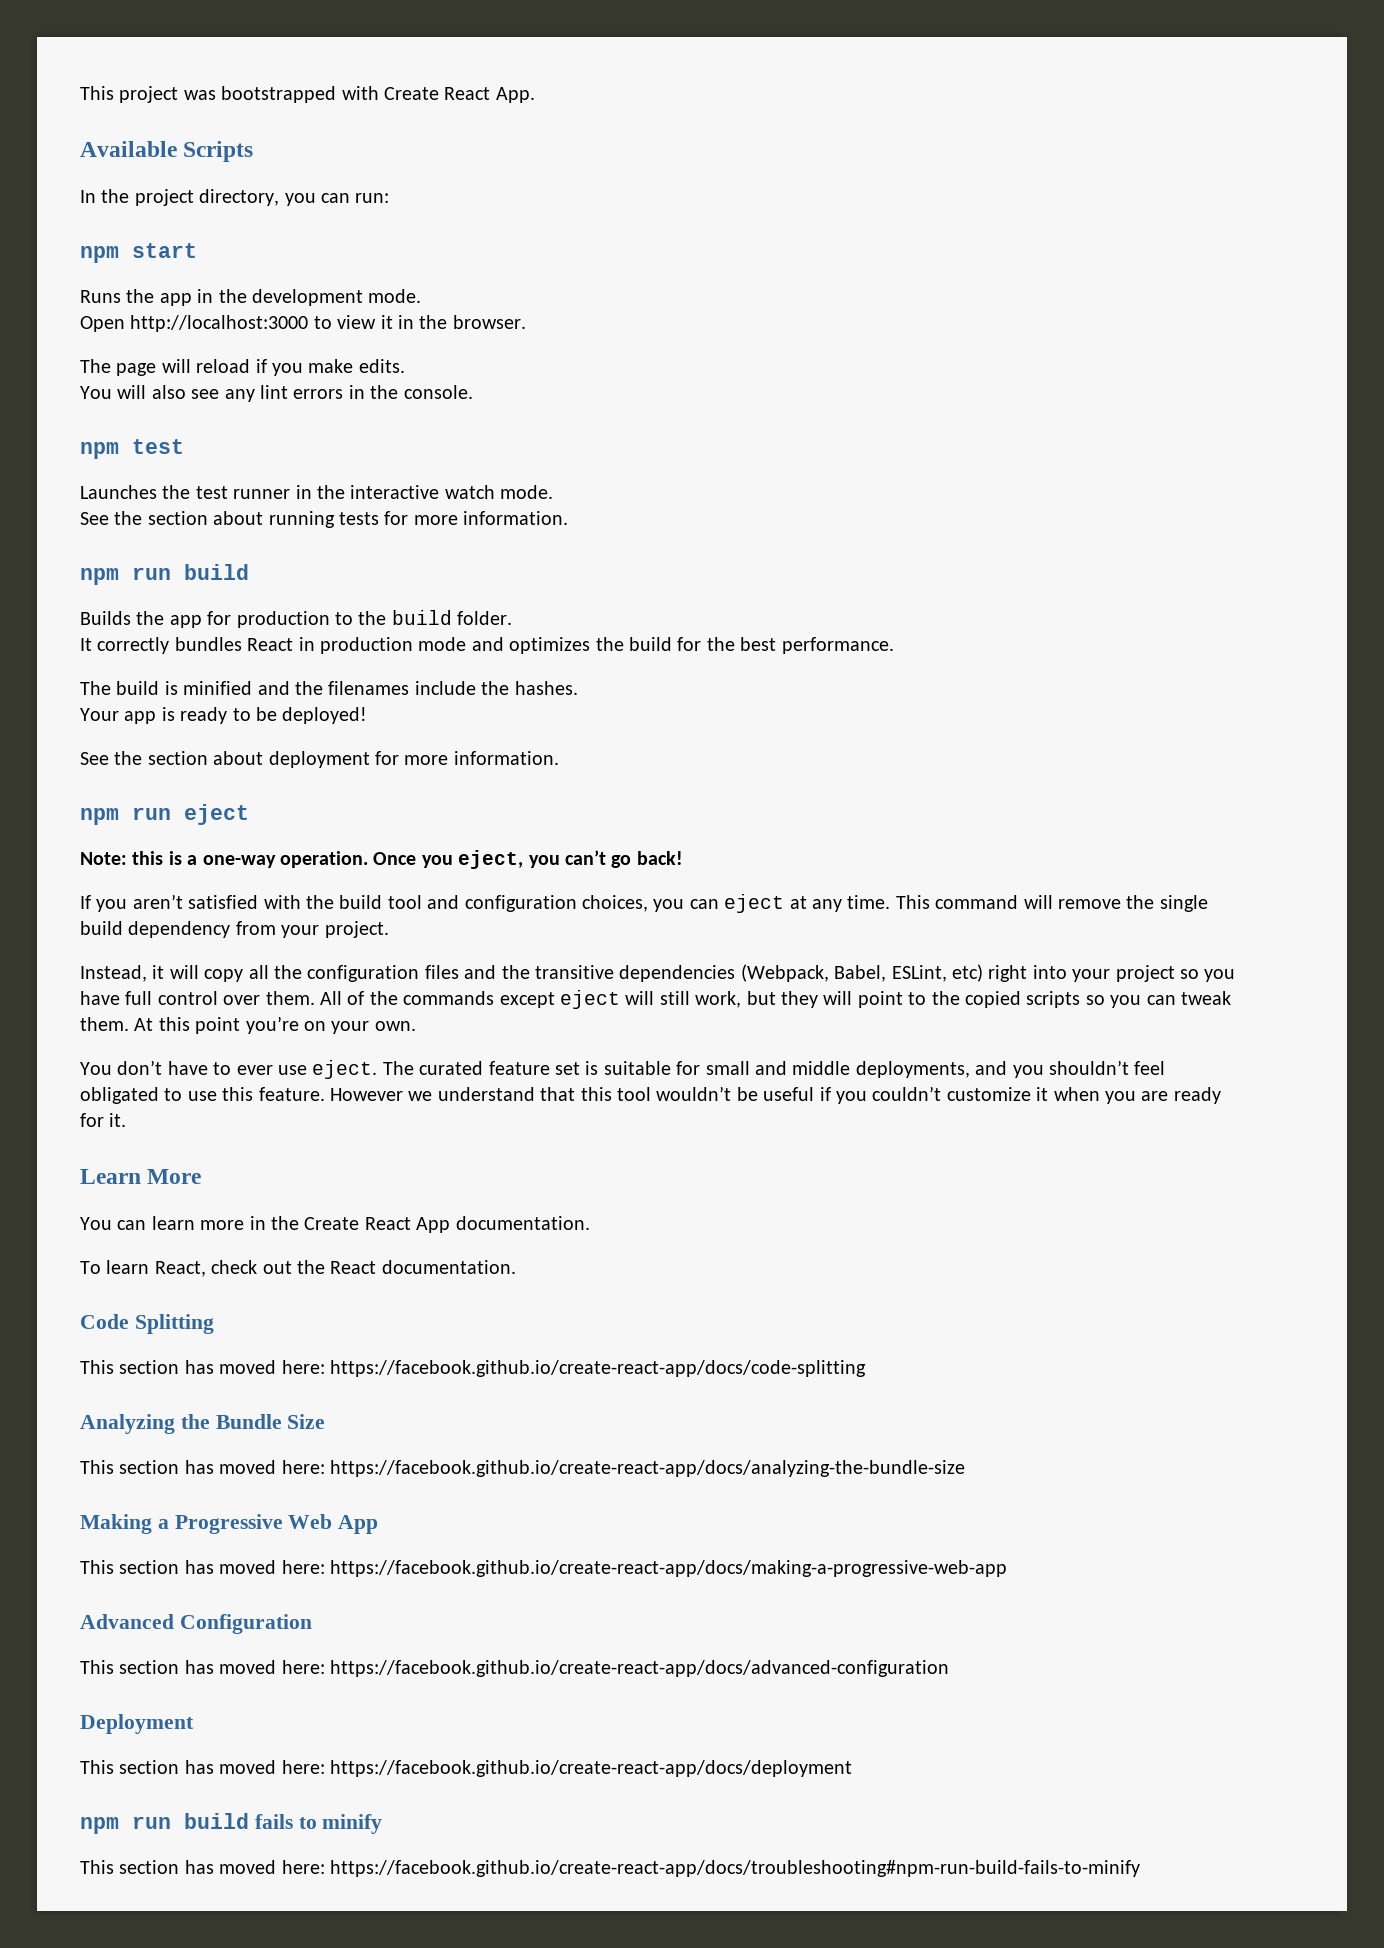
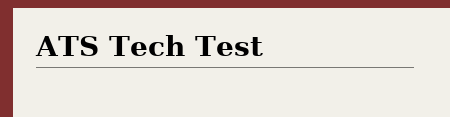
- This project was bootstrapped with Create React App.
- Available Scripts
- In the project directory, you can run:
- npm start
- Runs the app in the development mode.
- Open http://localhost:3000 to view it in the browser.
- The page will reload if you make edits.
- You will also see any lint errors in the console.
- npm test
- Launches the test runner in the interactive watch mode.
- See the section about running tests for more information.
- npm run build
- Builds the app for production to the build folder.
- It correctly bundles React in production mode and optimizes the build for the best performance.
- The build is minified and the filenames include the hashes.
- Your app is ready to be deployed!
- See the section about deployment for more information.
- npm run eject
- Note: this is a one-way operation. Once you eject, you can’t go back!
- If you aren’t satisfied with the build tool and configuration choices, you can eject at any time. This command will remove the single build dependency from your project.
- Instead, it will copy all the configuration files and the transitive dependencies (Webpack, Babel, ESLint, etc) right into your project so you have full control over them. All of the commands except eject will still work, but they will point to the copied scripts so you can tweak them. At this point you’re on your own.
- You don’t have to ever use eject. The curated feature set is suitable for small and middle deployments, and you shouldn’t feel obligated to use this feature. However we understand that this tool wouldn’t be useful if you couldn’t customize it when you are ready for it.
- Learn More
- You can learn more in the Create React App documentation.
- To learn React, check out the React documentation.
- Code Splitting
- This section has moved here: https://facebook.github.io/create-react-app/docs/code-splitting
- Analyzing the Bundle Size
- This section has moved here: https://facebook.github.io/create-react-app/docs/analyzing-the-bundle-size
- Making a Progressive Web App
- This section has moved here: https://facebook.github.io/create-react-app/docs/making-a-progressive-web-app
- Advanced Configuration
- This section has moved here: https://facebook.github.io/create-react-app/docs/advanced-configuration
- Deployment
- This section has moved here: https://facebook.github.io/create-react-app/docs/deployment
- npm run build fails to minify
- This section has moved here: https://facebook.github.io/create-react-app/docs/troubleshooting#npm-run-build-fails-to-minify
+ ATS Tech Test

